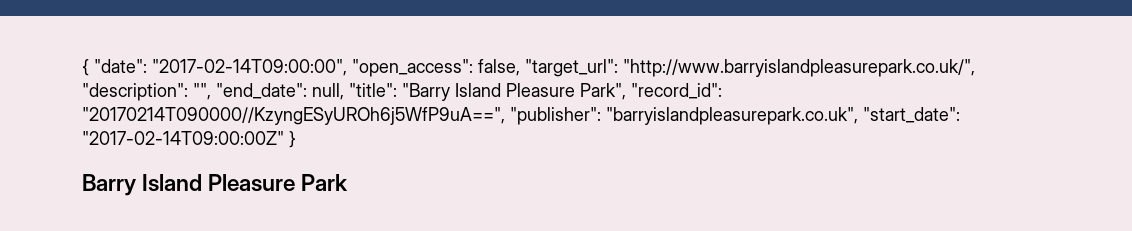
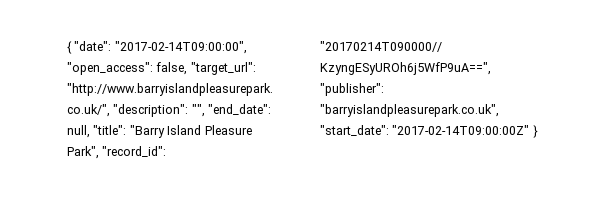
- Barry Island Pleasure Park

